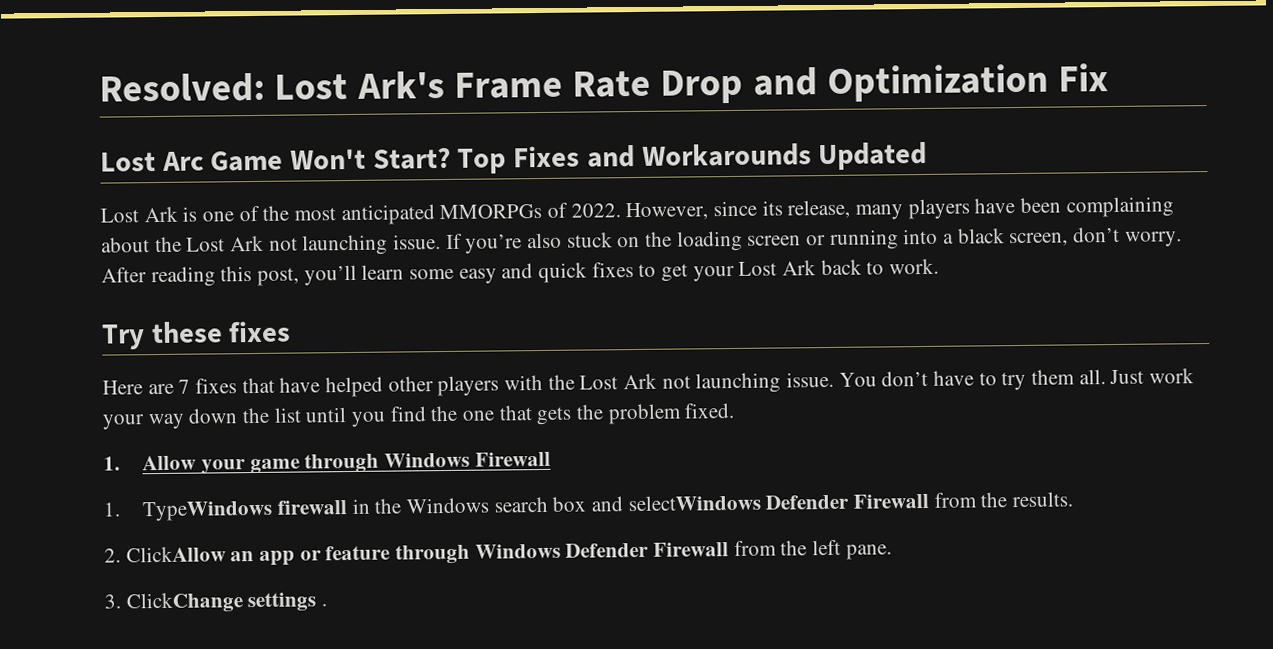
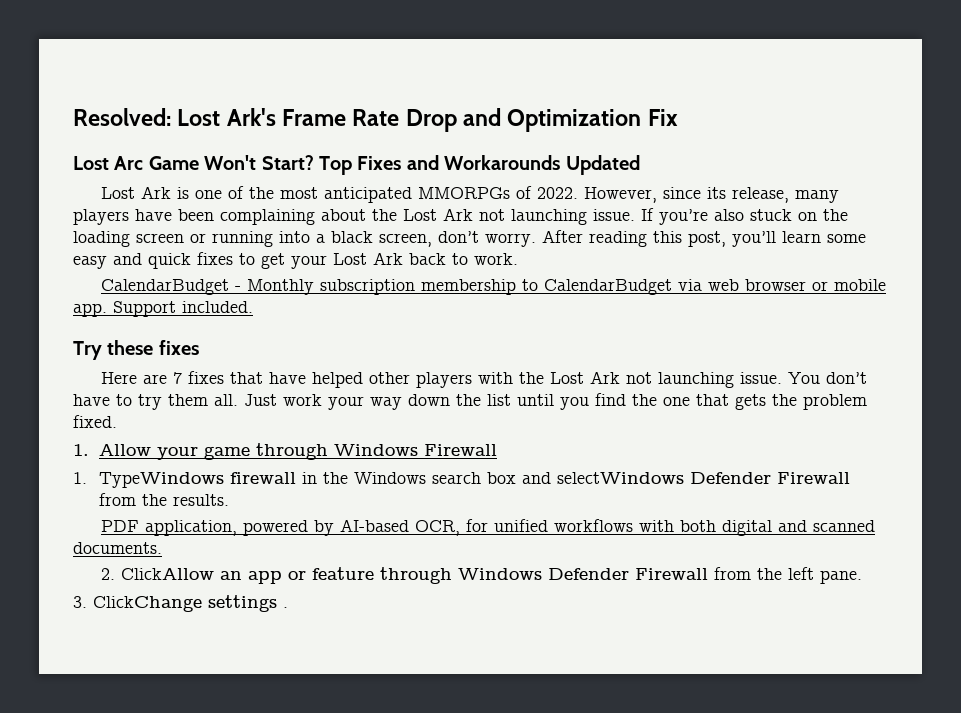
+ CalendarBudget - Monthly subscription membership to CalendarBudget via web browser or mobile app. Support included.
+ PDF application, powered by AI-based OCR, for unified workflows with both digital and scanned documents.

